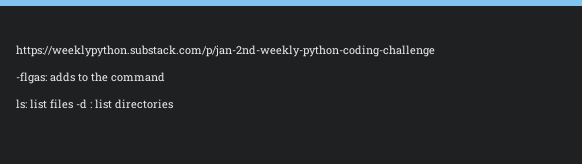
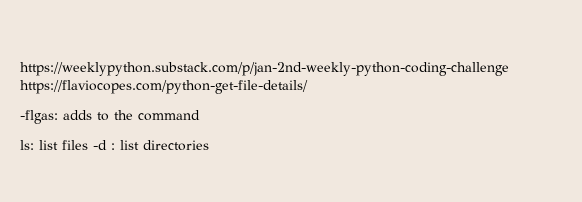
- https://weeklypython.substack.com/p/jan-2nd-weekly-python-coding-challenge
+ https://weeklypython.substack.com/p/jan-2nd-weekly-python-coding-challenge https://flaviocopes.com/python-get-file-details/

